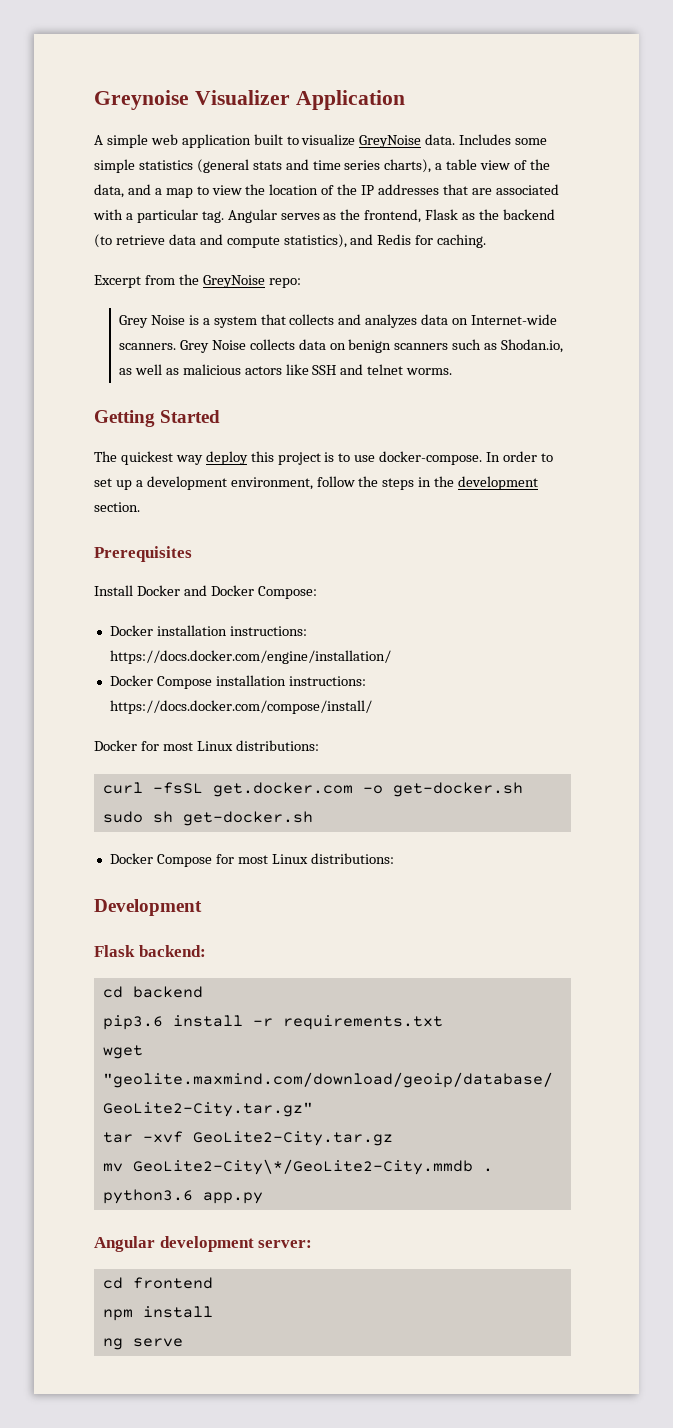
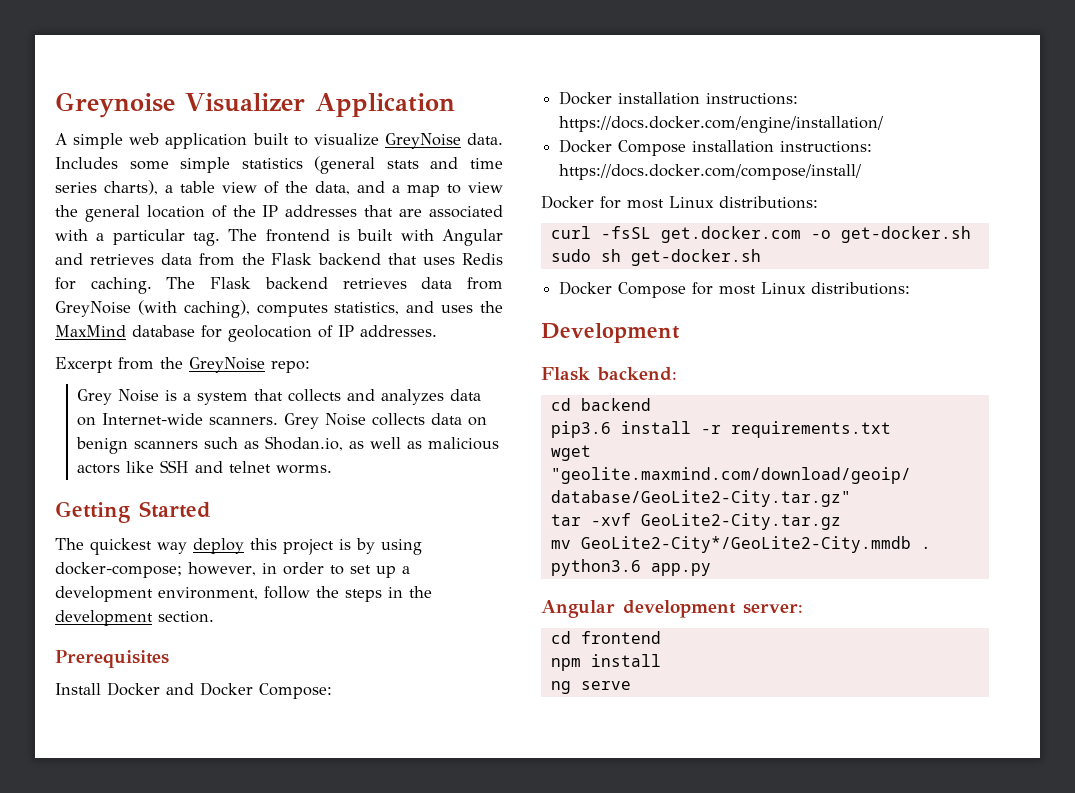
- Includes some simple statistics (general stats and time series charts), a table view of the data, and a map to view the location of the IP addresses that are associated with a particular tag.
+ Includes some simple statistics (general stats and time series charts), a table view of the data, and a map to view the general location of the IP addresses that are associated with a particular tag.
- Angular serves as the frontend, Flask as the backend (to retrieve data and compute statistics), and Redis for caching.
+ The frontend is built with Angular and retrieves data from the Flask backend that uses Redis for caching. The Flask backend retrieves data from GreyNoise (with caching), computes statistics, and uses the MaxMind database for geolocation of IP addresses.
- The quickest way deploy this project is to use docker-compose. In order to set up a development environment, follow the steps in the development section.
+ The quickest way deploy this project is by using docker-compose; however, in order to set up a development environment, follow the steps in the development section.
- mv GeoLite2-City\*/GeoLite2-City.mmdb .
+ mv GeoLite2-City*/GeoLite2-City.mmdb .

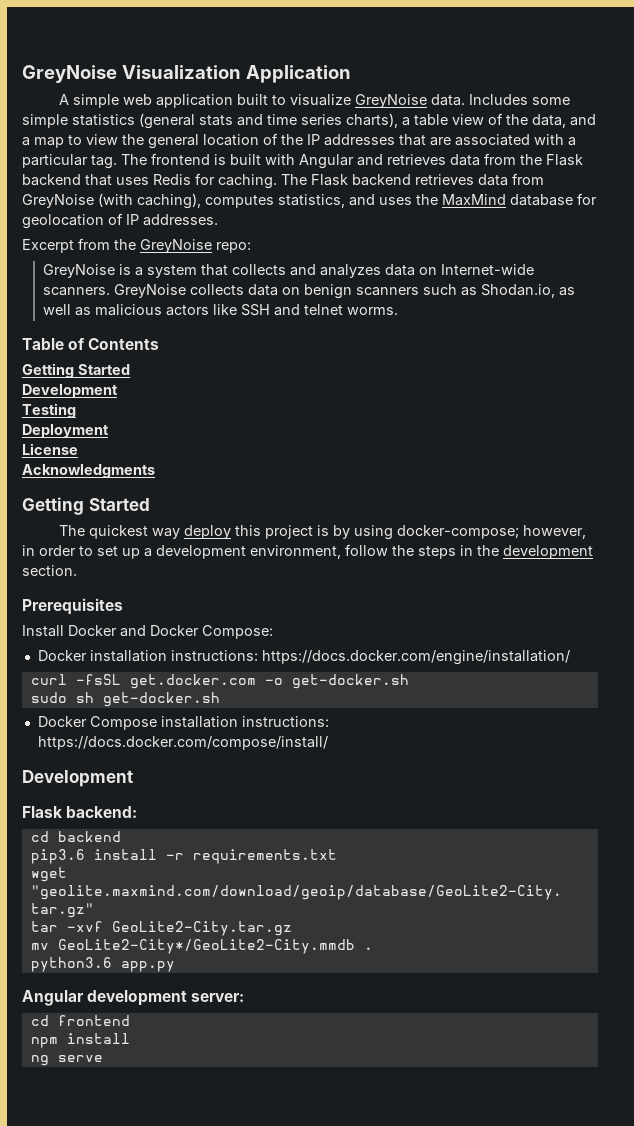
- Greynoise Visualizer Application
+ GreyNoise Visualization Application
- Grey Noise is a system that collects and analyzes data on Internet-wide scanners.
+ GreyNoise is a system that collects and analyzes data on Internet-wide scanners.
- Grey Noise collects data on benign scanners such as Shodan.io, as well as malicious actors like SSH and telnet worms.
+ GreyNoise collects data on benign scanners such as Shodan.io, as well as malicious actors like SSH and telnet worms.
+ Table of Contents
+ Getting Started
+ Development
+ Testing
+ Deployment
+ License
+ Acknowledgments
- Docker Compose installation instructions: https://docs.docker.com/compose/install/
- Docker for most Linux distributions:
- Docker Compose for most Linux distributions:
+ Docker Compose installation instructions: https://docs.docker.com/compose/install/

